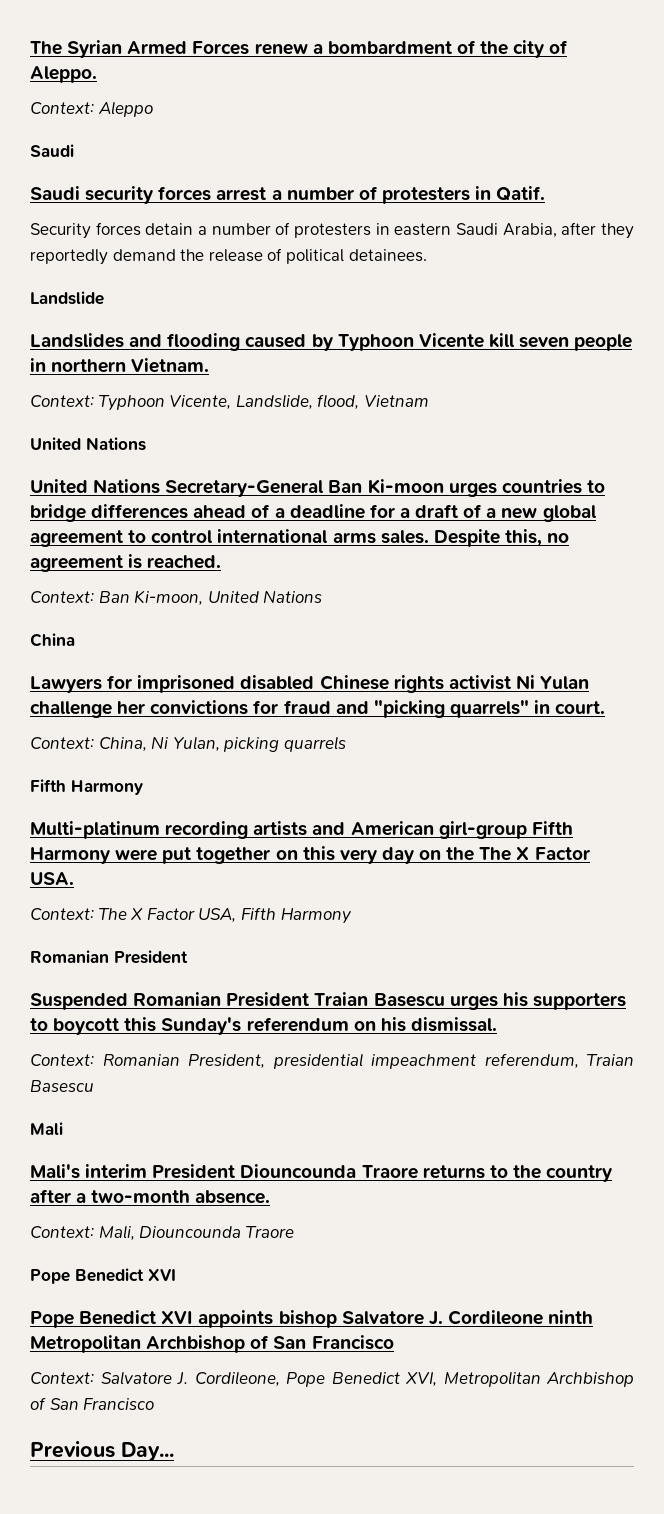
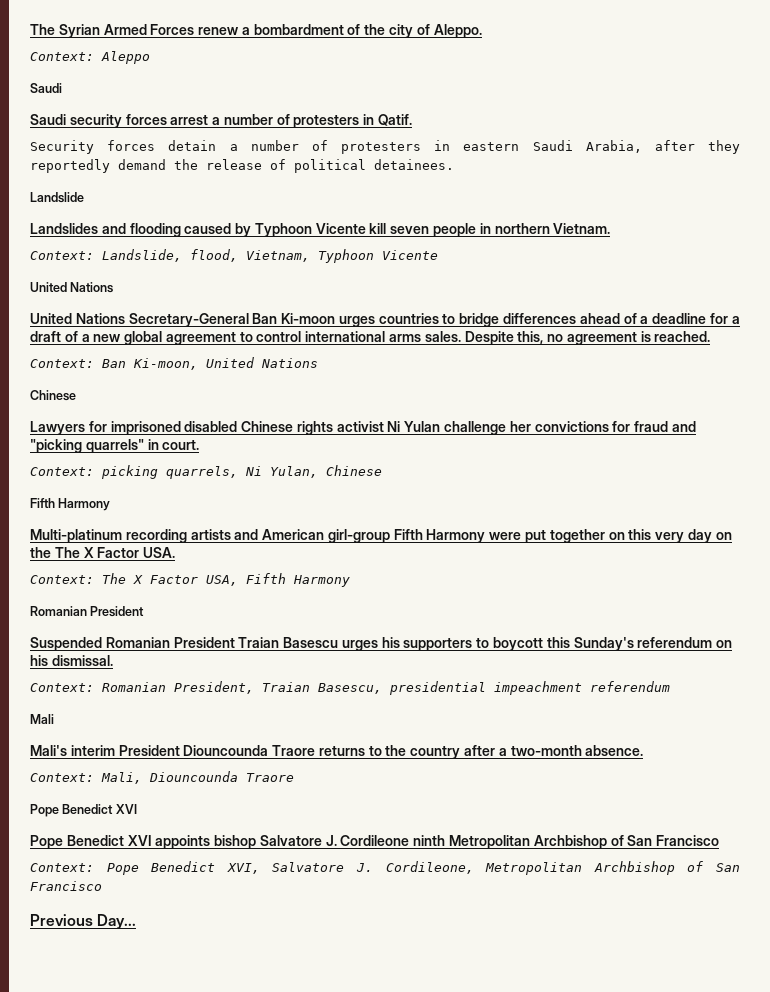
- Context: Typhoon Vicente, Landslide, flood, Vietnam
+ Context: Landslide, flood, Vietnam, Typhoon Vicente
  Context: Ban Ki-moon, United Nations
- China
+ Chinese
- Context: China, Ni Yulan, picking quarrels
+ Context: picking quarrels, Ni Yulan, Chinese
- Context: Romanian President, presidential impeachment referendum, Traian Basescu
+ Context: Romanian President, Traian Basescu, presidential impeachment referendum
- Context: Salvatore J. Cordileone, Pope Benedict XVI, Metropolitan Archbishop of San Francisco
+ Context: Pope Benedict XVI, Salvatore J. Cordileone, Metropolitan Archbishop of San Francisco

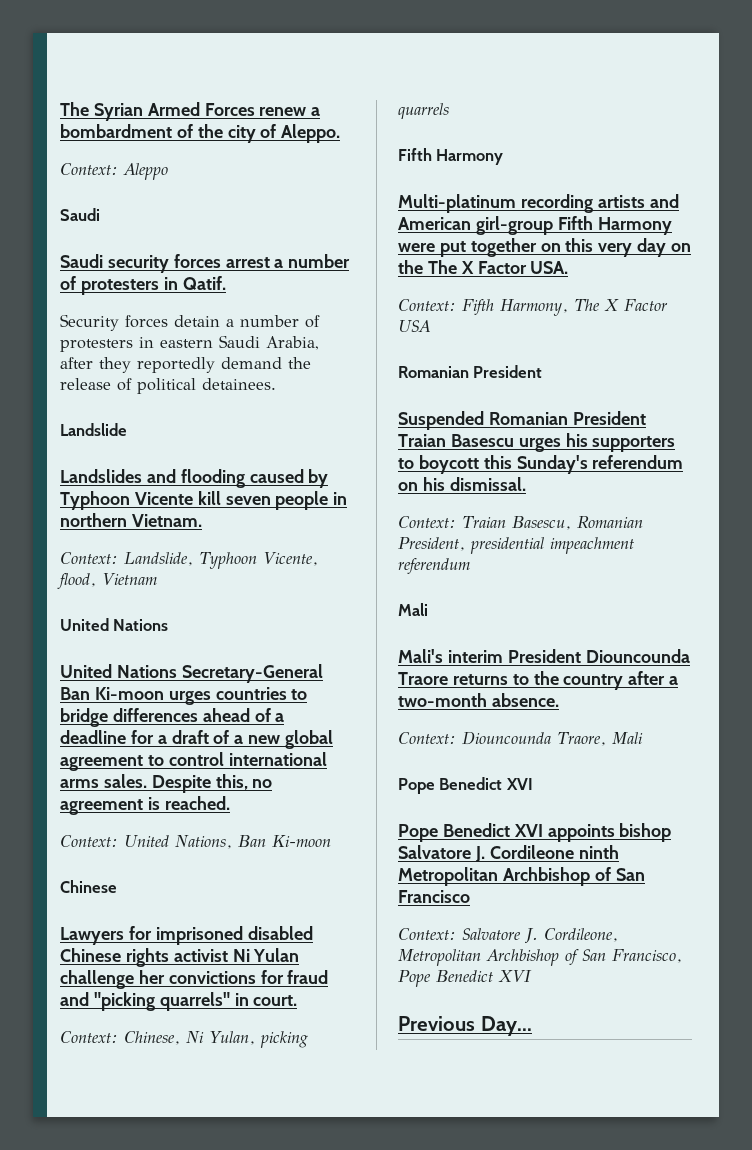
- Context: Landslide, flood, Vietnam, Typhoon Vicente
+ Context: Landslide, Typhoon Vicente, flood, Vietnam
- Context: Ban Ki-moon, United Nations
+ Context: United Nations, Ban Ki-moon
- Context: picking quarrels, Ni Yulan, Chinese
+ Context: Chinese, Ni Yulan, picking quarrels
- Context: The X Factor USA, Fifth Harmony
+ Context: Fifth Harmony, The X Factor USA
- Context: Romanian President, Traian Basescu, presidential impeachment referendum
+ Context: Traian Basescu, Romanian President, presidential impeachment referendum
- Context: Mali, Diouncounda Traore
+ Context: Diouncounda Traore, Mali
- Context: Pope Benedict XVI, Salvatore J. Cordileone, Metropolitan Archbishop of San Francisco
+ Context: Salvatore J. Cordileone, Metropolitan Archbishop of San Francisco, Pope Benedict XVI

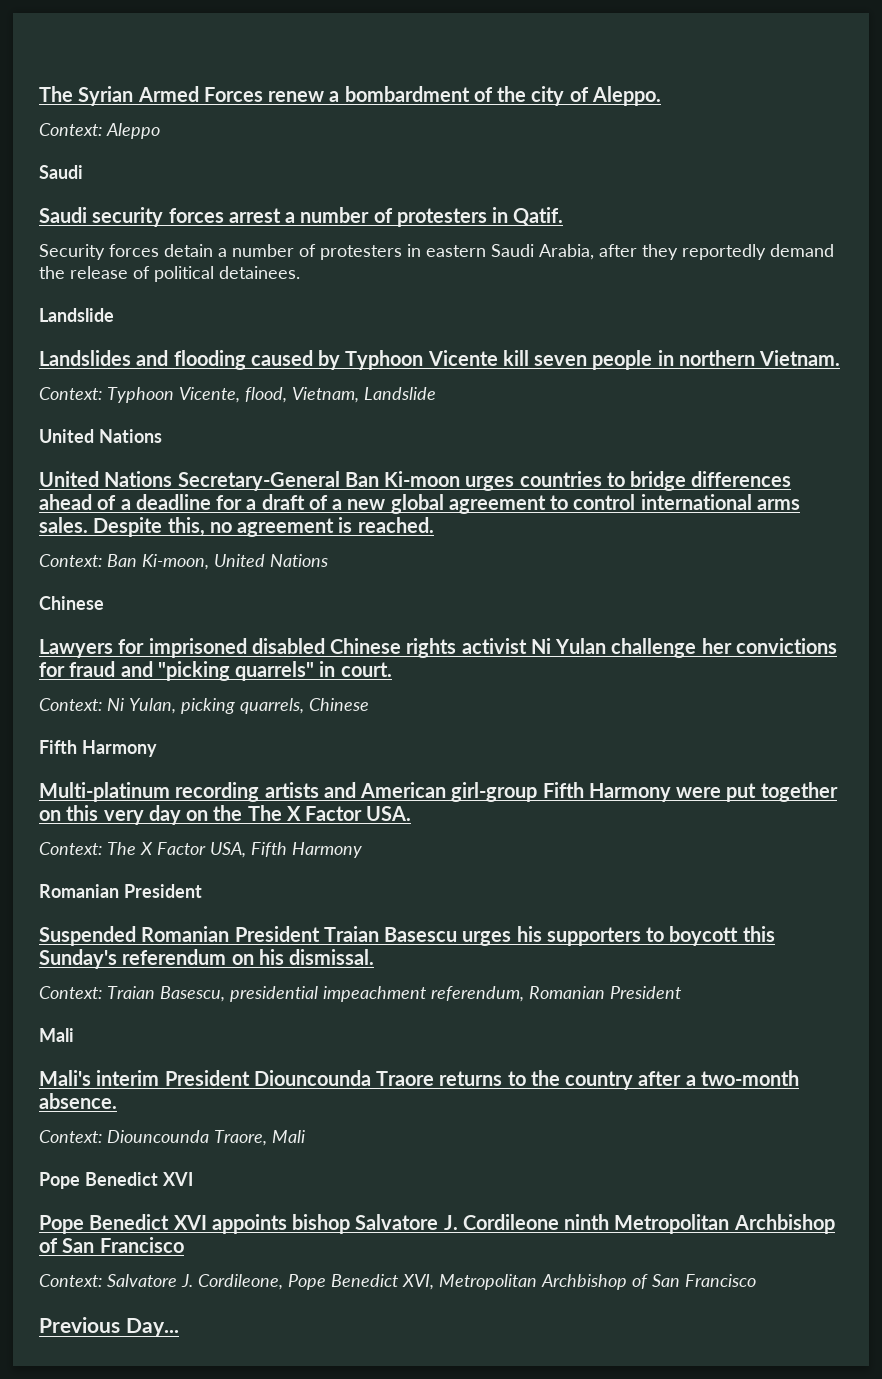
- Context: Landslide, Typhoon Vicente, flood, Vietnam
+ Context: Typhoon Vicente, flood, Vietnam, Landslide
- Context: United Nations, Ban Ki-moon
+ Context: Ban Ki-moon, United Nations
- Context: Chinese, Ni Yulan, picking quarrels
+ Context: Ni Yulan, picking quarrels, Chinese
- Context: Fifth Harmony, The X Factor USA
+ Context: The X Factor USA, Fifth Harmony
- Context: Traian Basescu, Romanian President, presidential impeachment referendum
+ Context: Traian Basescu, presidential impeachment referendum, Romanian President
- Context: Salvatore J. Cordileone, Metropolitan Archbishop of San Francisco, Pope Benedict XVI
+ Context: Salvatore J. Cordileone, Pope Benedict XVI, Metropolitan Archbishop of San Francisco

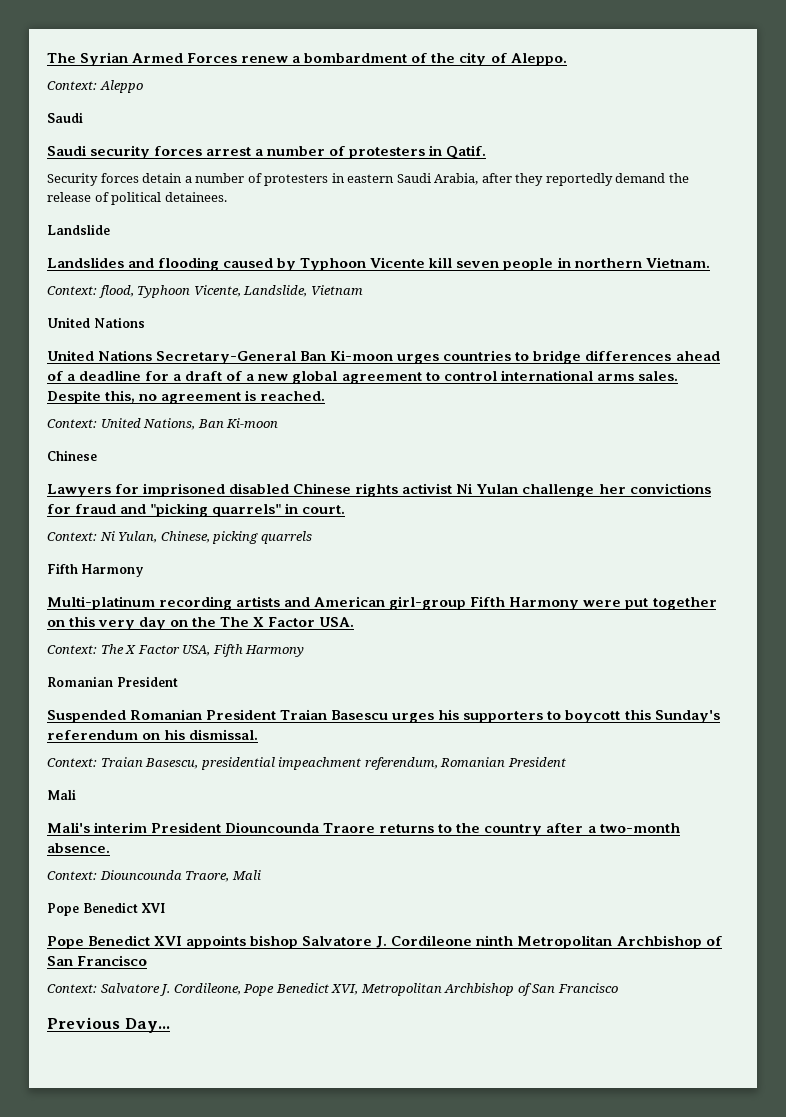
- Context: Typhoon Vicente, flood, Vietnam, Landslide
+ Context: flood, Typhoon Vicente, Landslide, Vietnam
- Context: Ban Ki-moon, United Nations
+ Context: United Nations, Ban Ki-moon
- Context: Ni Yulan, picking quarrels, Chinese
+ Context: Ni Yulan, Chinese, picking quarrels

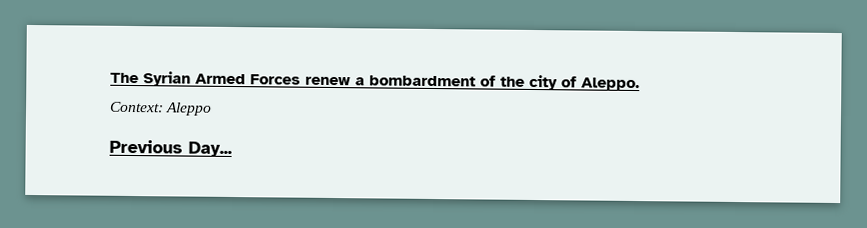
  Context: Aleppo
- Saudi
- Saudi security forces arrest a number of protesters in Qatif.
- Security forces detain a number of protesters in eastern Saudi Arabia, after they reportedly demand the release of political detainees.
- Landslide
- Landslides and flooding caused by Typhoon Vicente kill seven people in northern Vietnam.
- Context: flood, Typhoon Vicente, Landslide, Vietnam
- United Nations
- United Nations Secretary-General Ban Ki-moon urges countries to bridge differences ahead of a deadline for a draft of a new global agreement to control international arms sales. Despite this, no agreement is reached.
- Context: United Nations, Ban Ki-moon
- Chinese
- Lawyers for imprisoned disabled Chinese rights activist Ni Yulan challenge her convictions for fraud and "picking quarrels" in court.
- Context: Ni Yulan, Chinese, picking quarrels
- Fifth Harmony
- Multi-platinum recording artists and American girl-group Fifth Harmony were put together on this very day on the The X Factor USA.
- Context: The X Factor USA, Fifth Harmony
- Romanian President
- Suspended Romanian President Traian Basescu urges his supporters to boycott this Sunday's referendum on his dismissal.
- Context: Traian Basescu, presidential impeachment referendum, Romanian President
- Mali
- Mali's interim President Diouncounda Traore returns to the country after a two-month absence.
- Context: Diouncounda Traore, Mali
- Pope Benedict XVI
- Pope Benedict XVI appoints bishop Salvatore J. Cordileone ninth Metropolitan Archbishop of San Francisco
- Context: Salvatore J. Cordileone, Pope Benedict XVI, Metropolitan Archbishop of San Francisco

